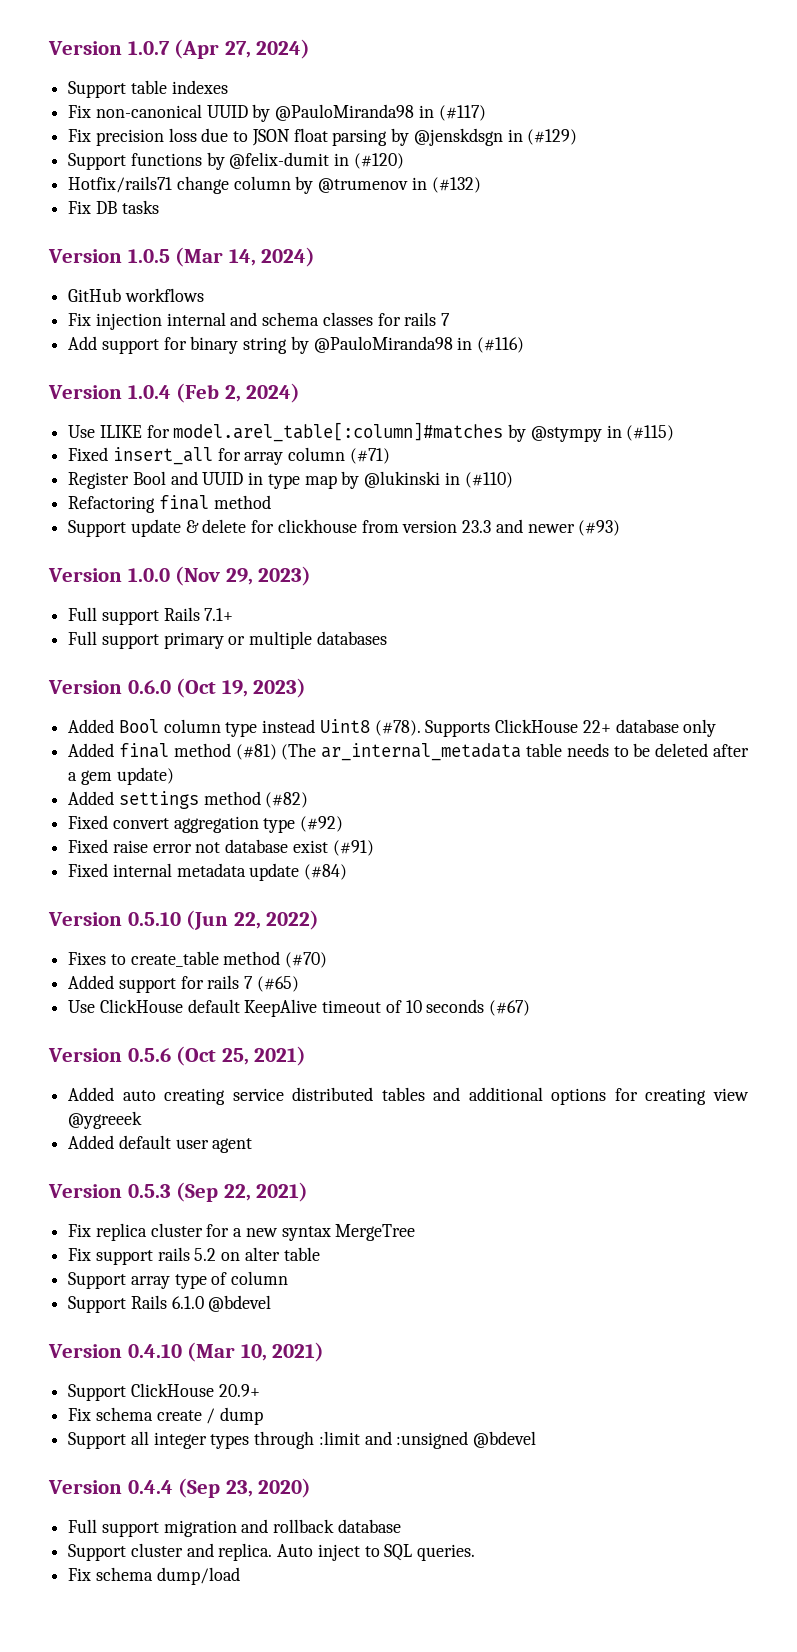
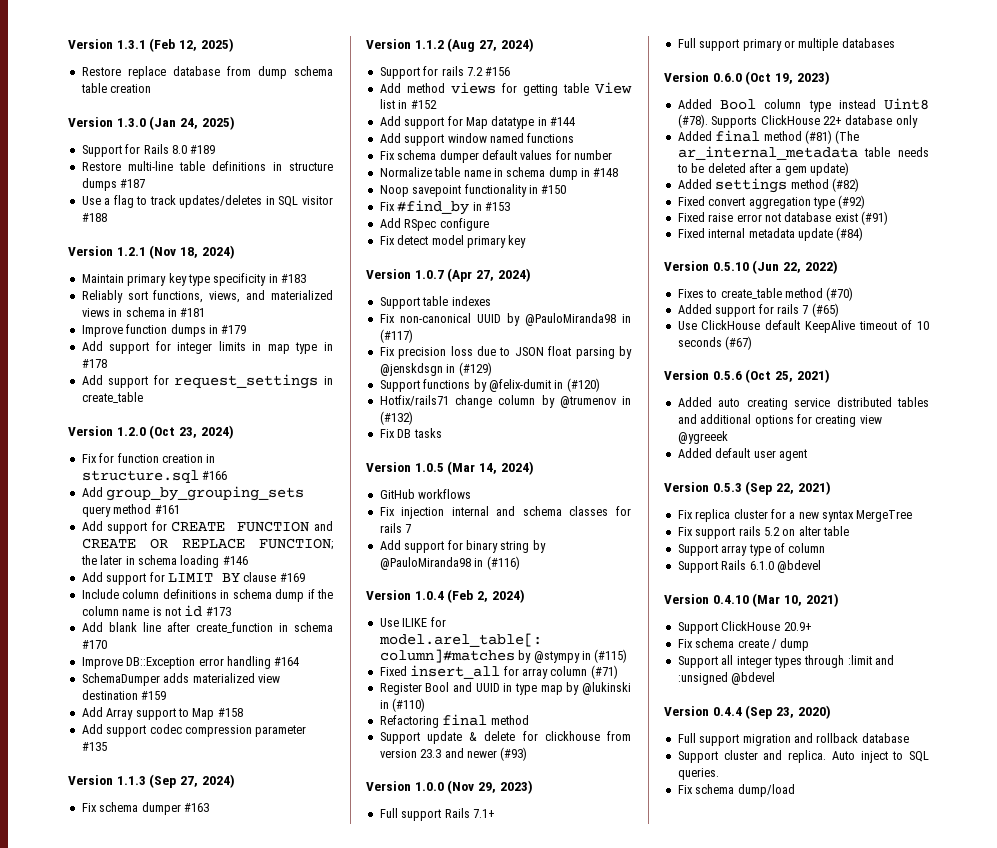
+ Version 1.3.1 (Feb 12, 2025)
+ Restore replace database from dump schema table creation
+ Version 1.3.0 (Jan 24, 2025)
+ Support for Rails 8.0 #189
+ Restore multi-line table definitions in structure dumps #187
+ Use a flag to track updates/deletes in SQL visitor #188
+ Version 1.2.1 (Nov 18, 2024)
+ Maintain primary key type specificity in #183
+ Reliably sort functions, views, and materialized views in schema in #181
+ Improve function dumps in #179
+ Add support for integer limits in map type in #178
+ Add support for request_settings in create_table
+ Version 1.2.0 (Oct 23, 2024)
+ Fix for function creation in structure.sql #166
+ Add group_by_grouping_sets query method #161
+ Add support for CREATE FUNCTION and CREATE OR REPLACE FUNCTION; the later in schema loading #146
+ Add support for LIMIT BY clause #169
+ Include column definitions in schema dump if the column name is not id #173
+ Add blank line after create_function in schema #170
+ Improve DB::Exception error handling #164
+ SchemaDumper adds materialized view destination #159
+ Add Array support to Map #158
+ Add support codec compression parameter #135
+ Version 1.1.3 (Sep 27, 2024)
+ Fix schema dumper #163
+ Version 1.1.2 (Aug 27, 2024)
+ Support for rails 7.2 #156
+ Add method views for getting table View list in #152
+ Add support for Map datatype in #144
+ Add support window named functions
+ Fix schema dumper default values for number
+ Normalize table name in schema dump in #148
+ Noop savepoint functionality in #150
+ Fix #find_by in #153
+ Add RSpec configure
+ Fix detect model primary key

